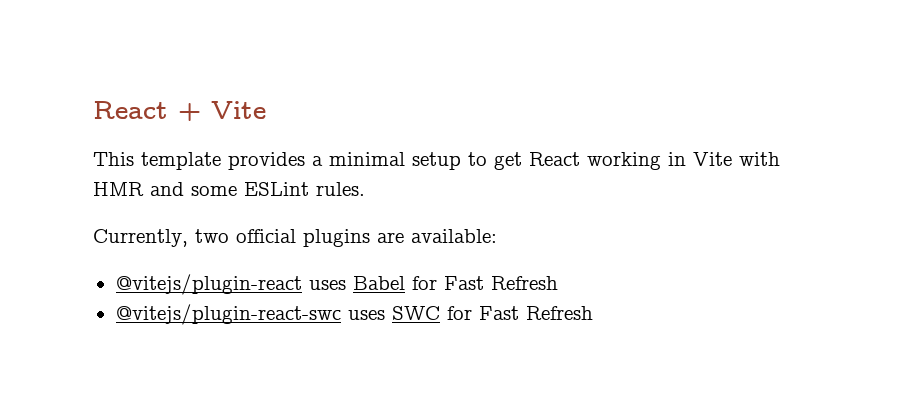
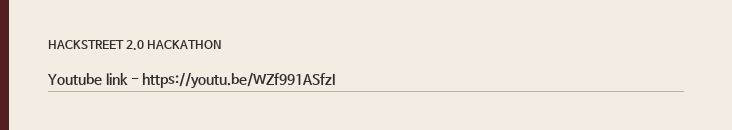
- React + Vite
- This template provides a minimal setup to get React working in Vite with HMR and some ESLint rules.
- Currently, two official plugins are available:
- @vitejs/plugin-react uses Babel for Fast Refresh
- @vitejs/plugin-react-swc uses SWC for Fast Refresh
+ HACKSTREET 2.0 HACKATHON
+ Youtube link - https://youtu.be/WZf991ASfzI

